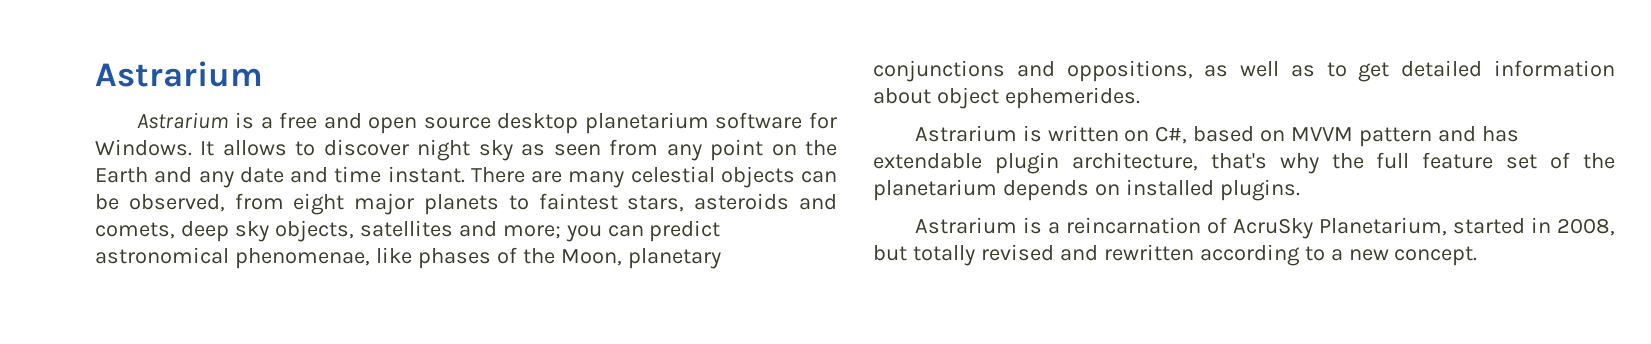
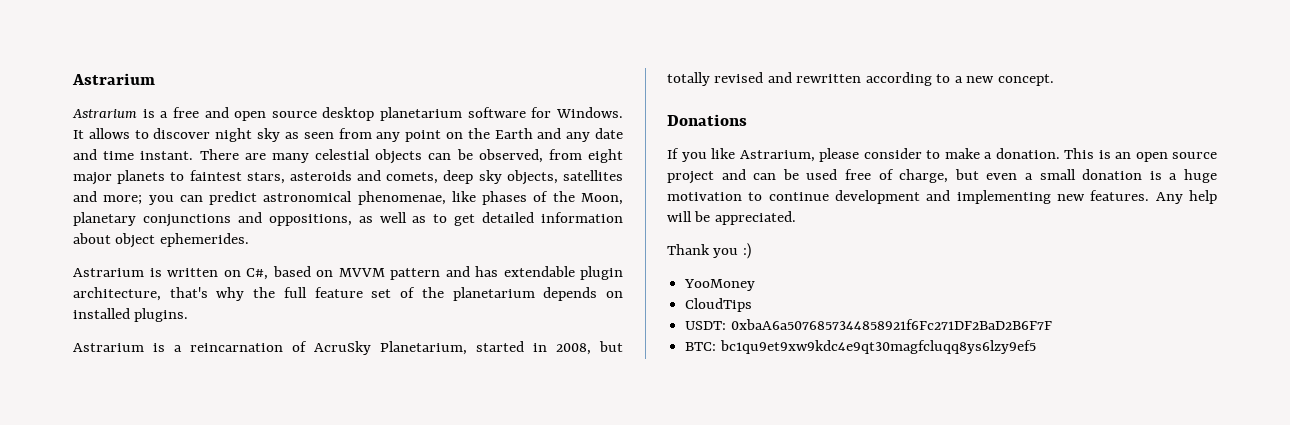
+ Donations
+ If you like Astrarium, please consider to make a donation. This is an open source project and can be used free of charge, but even a small donation is a huge motivation to continue development and implementing new features. Any help will be appreciated.
+ Thank you :)
+ YooMoney
+ CloudTips
+ USDT: 0xbaA6a5076857344858921f6Fc271DF2BaD2B6F7F
+ BTC: bc1qu9et9xw9kdc4e9qt30magfcluqq8ys6lzy9ef5

